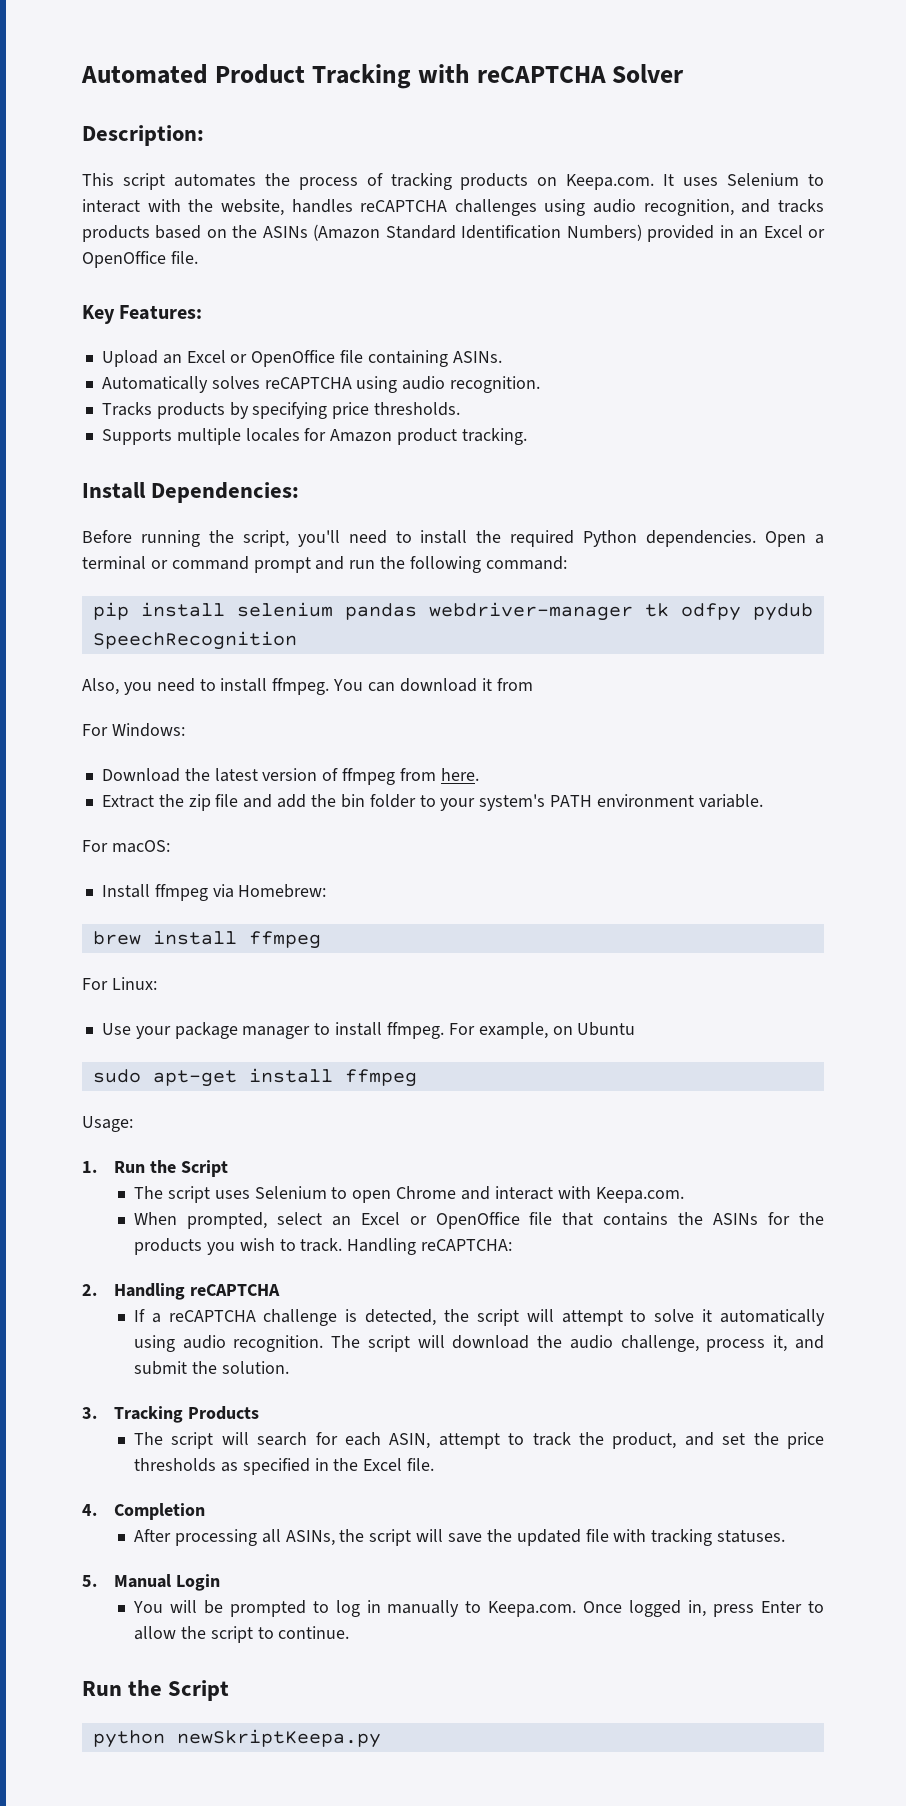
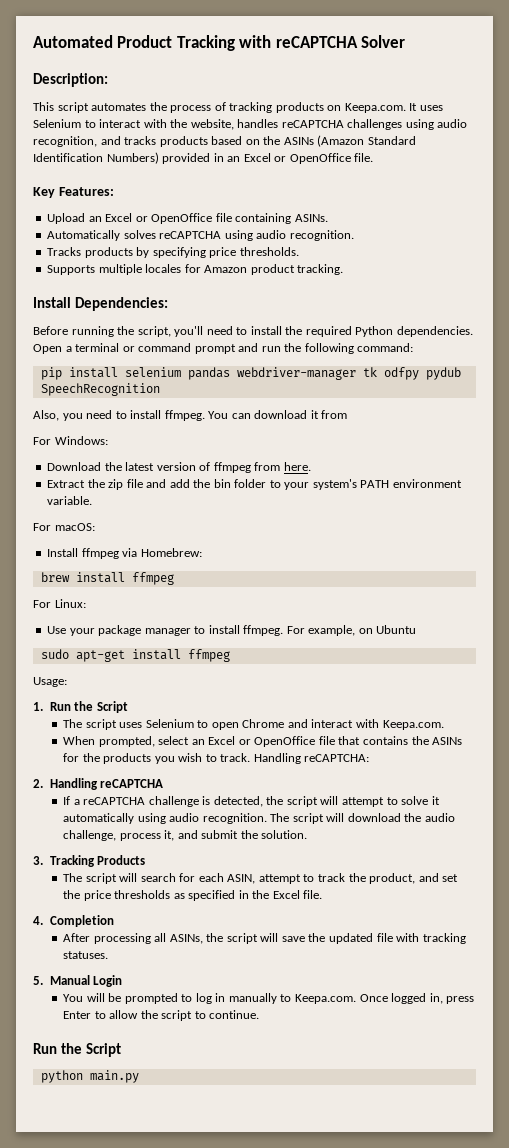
- python newSkriptKeepa.py
+ python main.py

